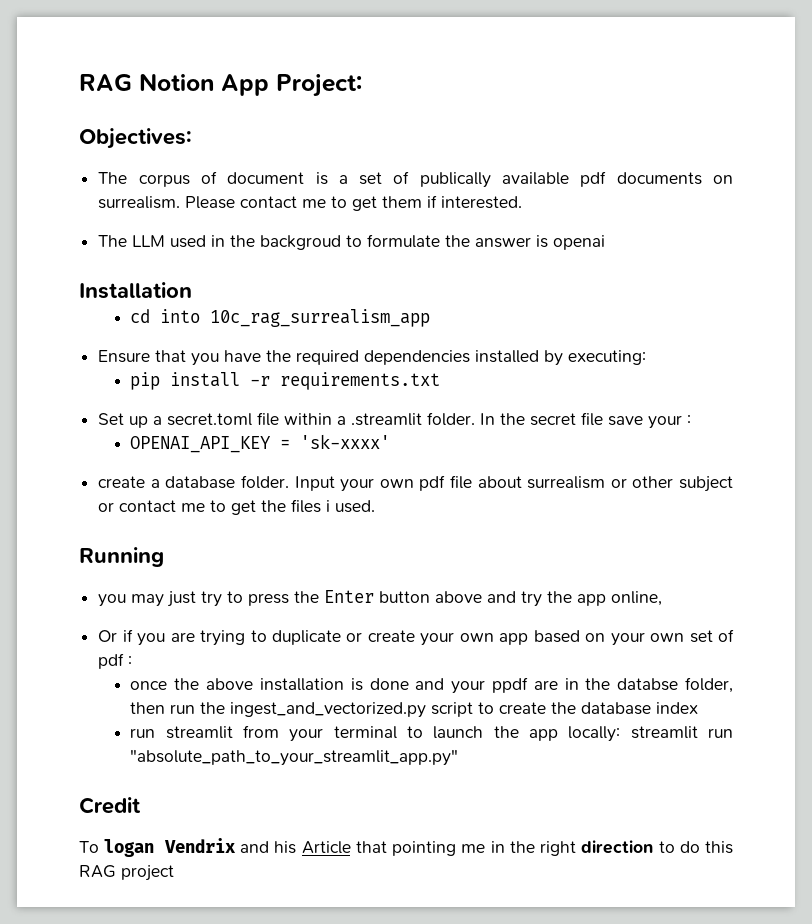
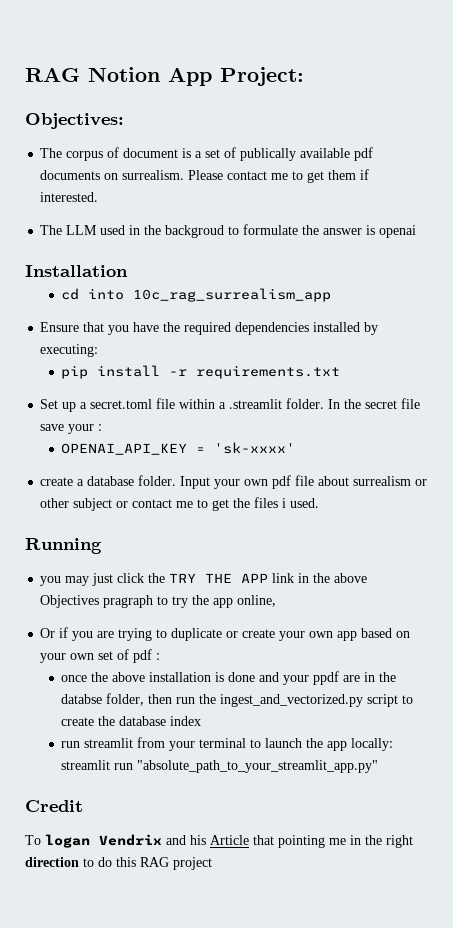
- you may just try to press the Enter button above and try the app online,
+ you may just click the TRY THE APP link in the above Objectives pragraph to try the app online,

